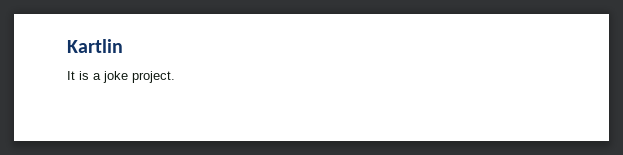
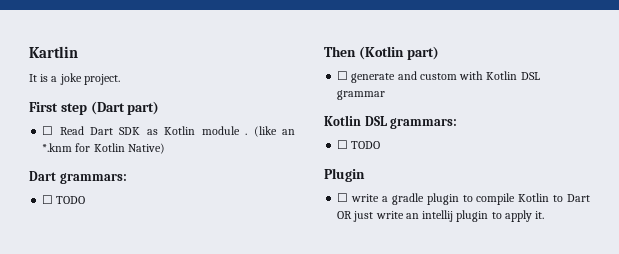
+ First step (Dart part)
+ ☐ Read Dart SDK as Kotlin module . (like an *.knm for Kotlin Native)
+ Dart grammars:
+ ☐ TODO
+ Then (Kotlin part)
+ ☐ generate and custom with Kotlin DSL grammar
+ Kotlin DSL grammars:
+ ☐ TODO
+ Plugin
+ ☐ write a gradle plugin to compile Kotlin to Dart OR just write an intellij plugin to apply it.

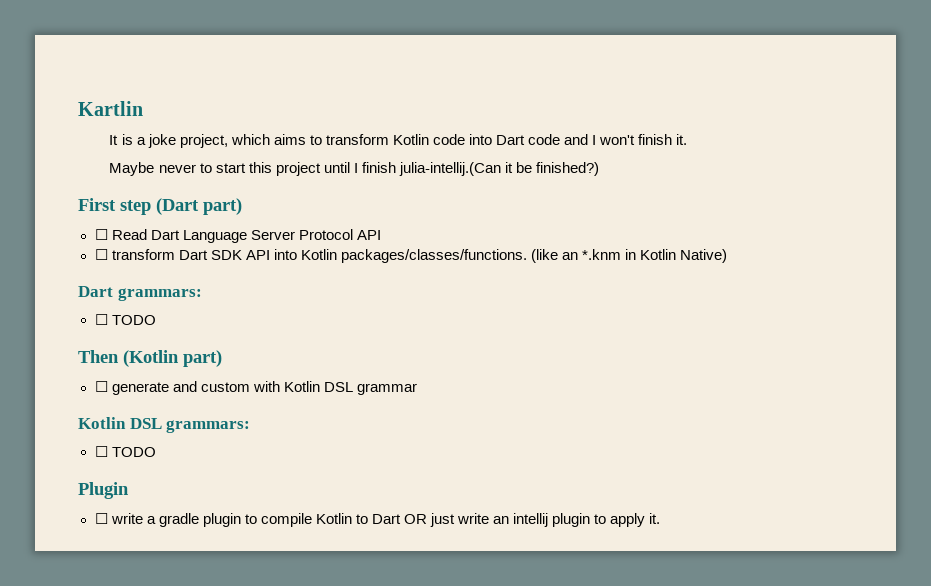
- It is a joke project.
+ It is a joke project, which aims to transform Kotlin code into Dart code and I won't finish it.
+ Maybe never to start this project until I finish julia-intellij.(Can it be finished?)
- ☐ Read Dart SDK as Kotlin module .
+ ☐ Read Dart Language Server Protocol API
+ ☐ transform Dart SDK API into Kotlin packages/classes/functions.
- (like an *.knm for Kotlin Native)
+ (like an *.knm in Kotlin Native)

